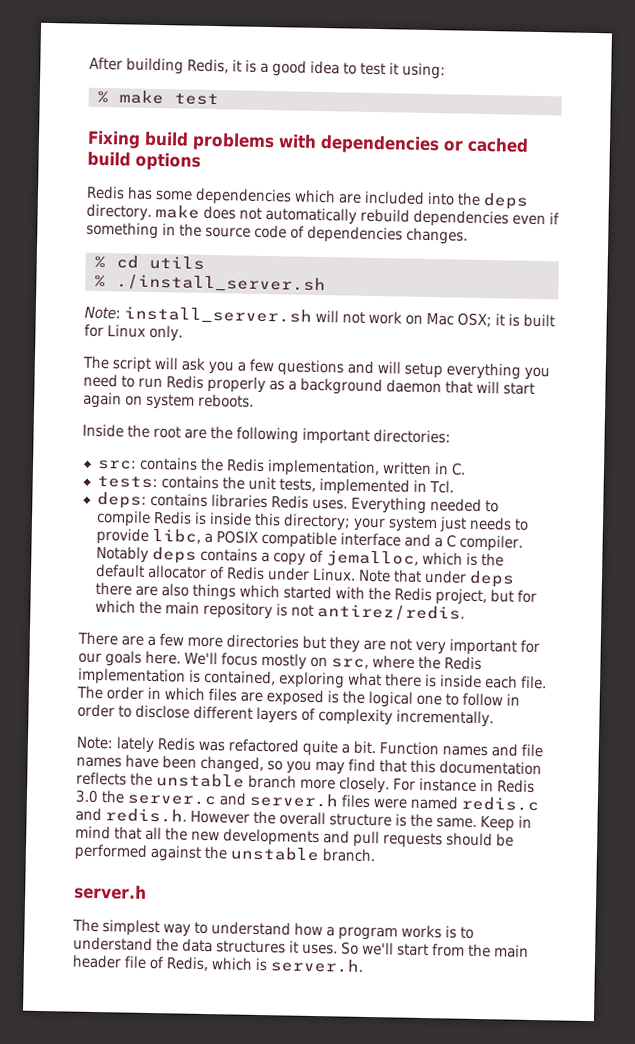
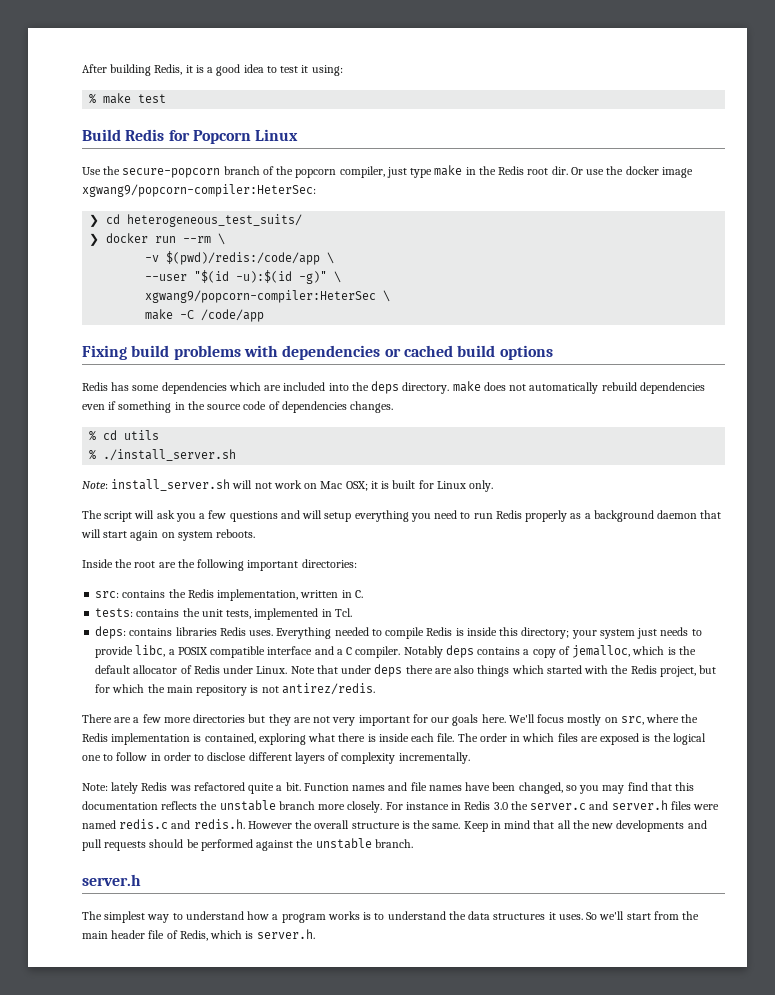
+ Build Redis for Popcorn Linux
+ Use the secure-popcorn branch of the popcorn compiler, just type make in the Redis root dir. Or use the docker image xgwang9/popcorn-compiler:HeterSec:
+ ❯ cd heterogeneous_test_suits/
+ ❯ docker run --rm \
+ -v $(pwd)/redis:/code/app \
+ --user "$(id -u):$(id -g)" \
+ xgwang9/popcorn-compiler:HeterSec \
+ make -C /code/app

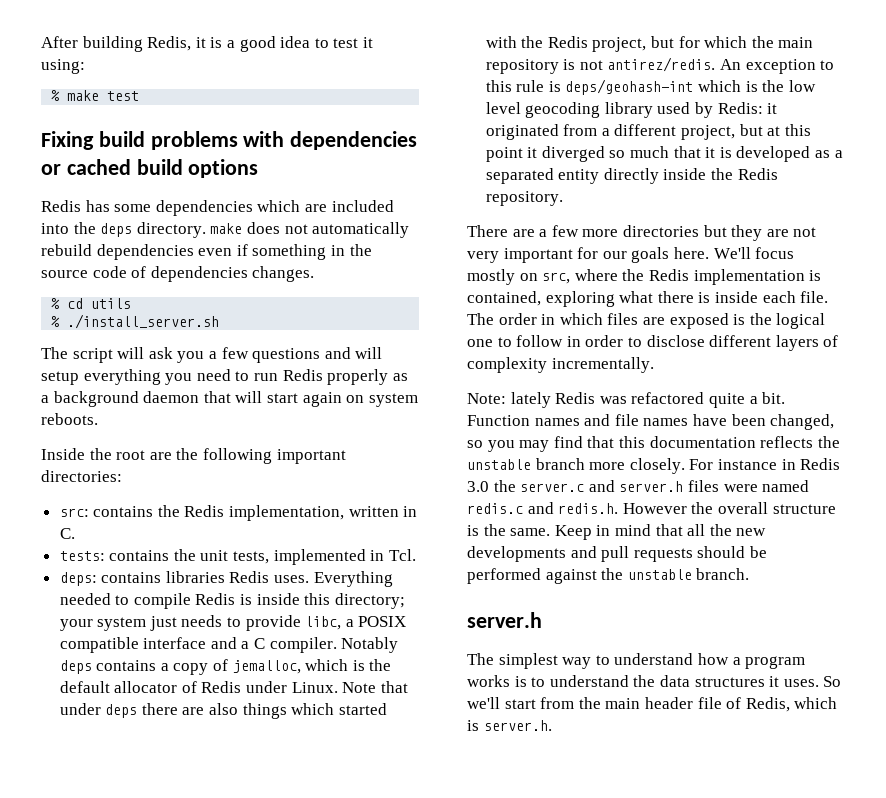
- Build Redis for Popcorn Linux
- Use the secure-popcorn branch of the popcorn compiler, just type make in the Redis root dir. Or use the docker image xgwang9/popcorn-compiler:HeterSec:
- ❯ cd heterogeneous_test_suits/
- ❯ docker run --rm \
- -v $(pwd)/redis:/code/app \
- --user "$(id -u):$(id -g)" \
- xgwang9/popcorn-compiler:HeterSec \
- make -C /code/app
- Note: install_server.sh will not work on Mac OSX; it is built for Linux only.
+ An exception to this rule is deps/geohash-int which is the low level geocoding library used by Redis: it originated from a different project, but at this point it diverged so much that it is developed as a separated entity directly inside the Redis repository.

